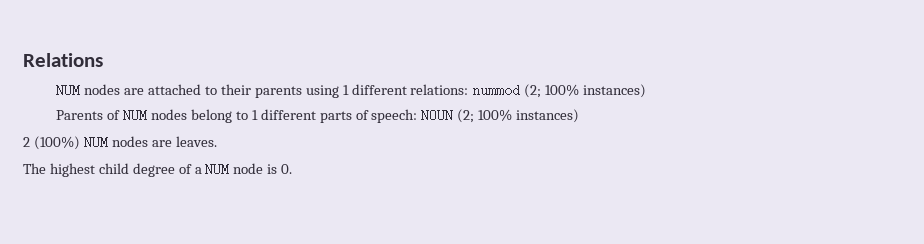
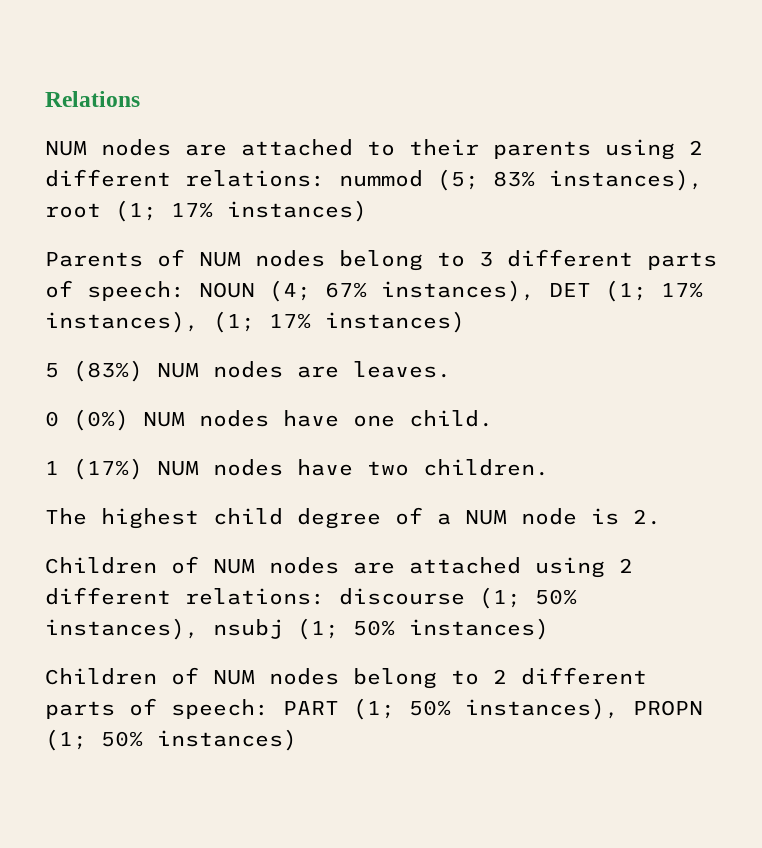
- NUM nodes are attached to their parents using 1 different relations: nummod (2; 100% instances)
+ NUM nodes are attached to their parents using 2 different relations: nummod (5; 83% instances), root (1; 17% instances)
- Parents of NUM nodes belong to 1 different parts of speech: NOUN (2; 100% instances)
- 2 (100%) NUM nodes are leaves.
+ Parents of NUM nodes belong to 3 different parts of speech: NOUN (4; 67% instances), DET (1; 17% instances), (1; 17% instances)
+ 5 (83%) NUM nodes are leaves.
+ 0 (0%) NUM nodes have one child.
+ 1 (17%) NUM nodes have two children.
- The highest child degree of a NUM node is 0.
+ The highest child degree of a NUM node is 2.
+ Children of NUM nodes are attached using 2 different relations: discourse (1; 50% instances), nsubj (1; 50% instances)
+ Children of NUM nodes belong to 2 different parts of speech: PART (1; 50% instances), PROPN (1; 50% instances)

